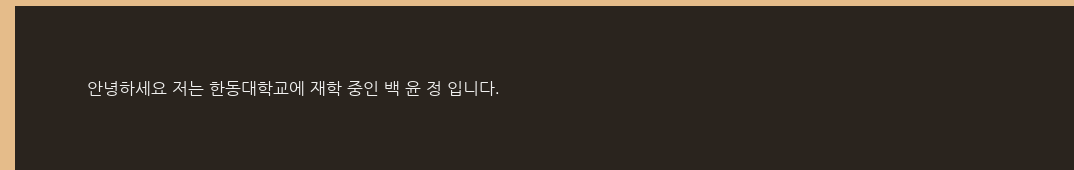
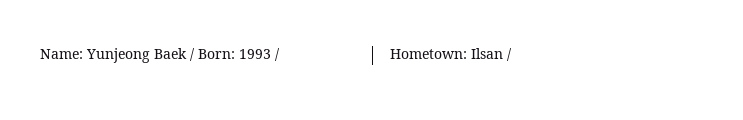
- 안녕하세요 저는 한동대학교에 재학 중인 백 윤 정 입니다.
+ Name: Yunjeong Baek / Born: 1993 / Hometown: Ilsan /

